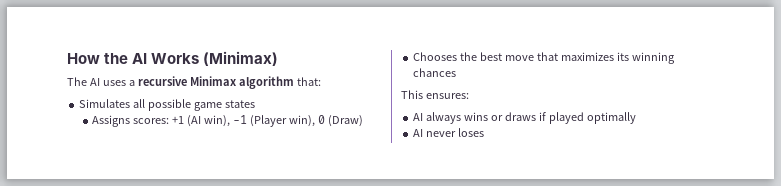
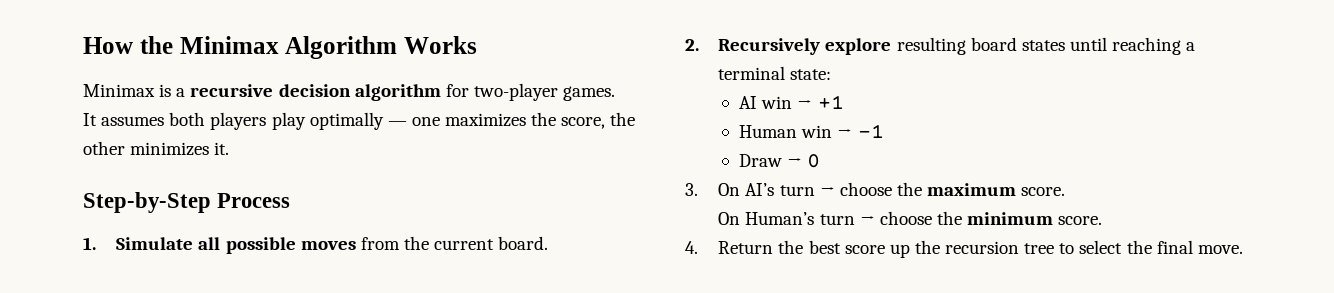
- How the AI Works (Minimax)
- The AI uses a recursive Minimax algorithm that:
- Simulates all possible game states
- Assigns scores: +1 (AI win), −1 (Player win), 0 (Draw)
- Chooses the best move that maximizes its winning chances
- This ensures:
- AI always wins or draws if played optimally
- AI never loses
+ How the Minimax Algorithm Works
+ Minimax is a recursive decision algorithm for two-player games.
+ It assumes both players play optimally — one maximizes the score, the other minimizes it.
+ Step-by-Step Process
+ 1. Simulate all possible moves from the current board.
+ 2. Recursively explore resulting board states until reaching a terminal state:
+ AI win → +1
+ Human win → −1
+ Draw → 0
+ 3. On AI’s turn → choose the maximum score.
+ On Human’s turn → choose the minimum score.
+ 4. Return the best score up the recursion tree to select the final move.

